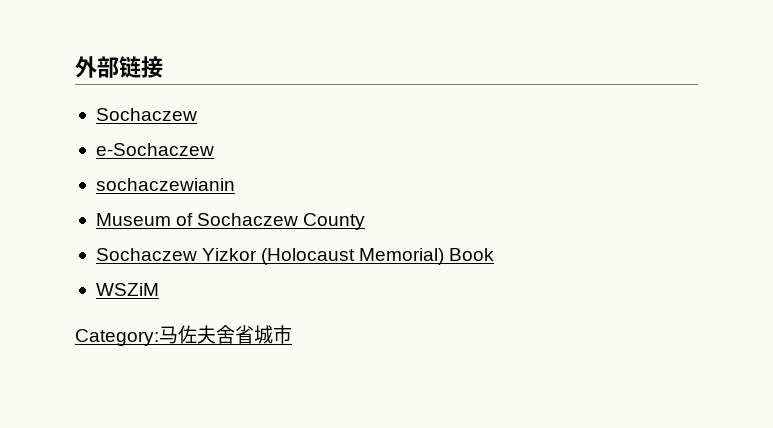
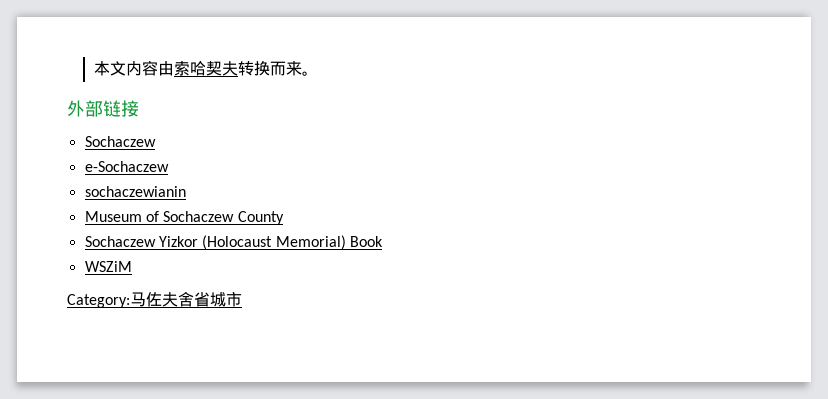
+ 本文内容由索哈契夫转换而来。

